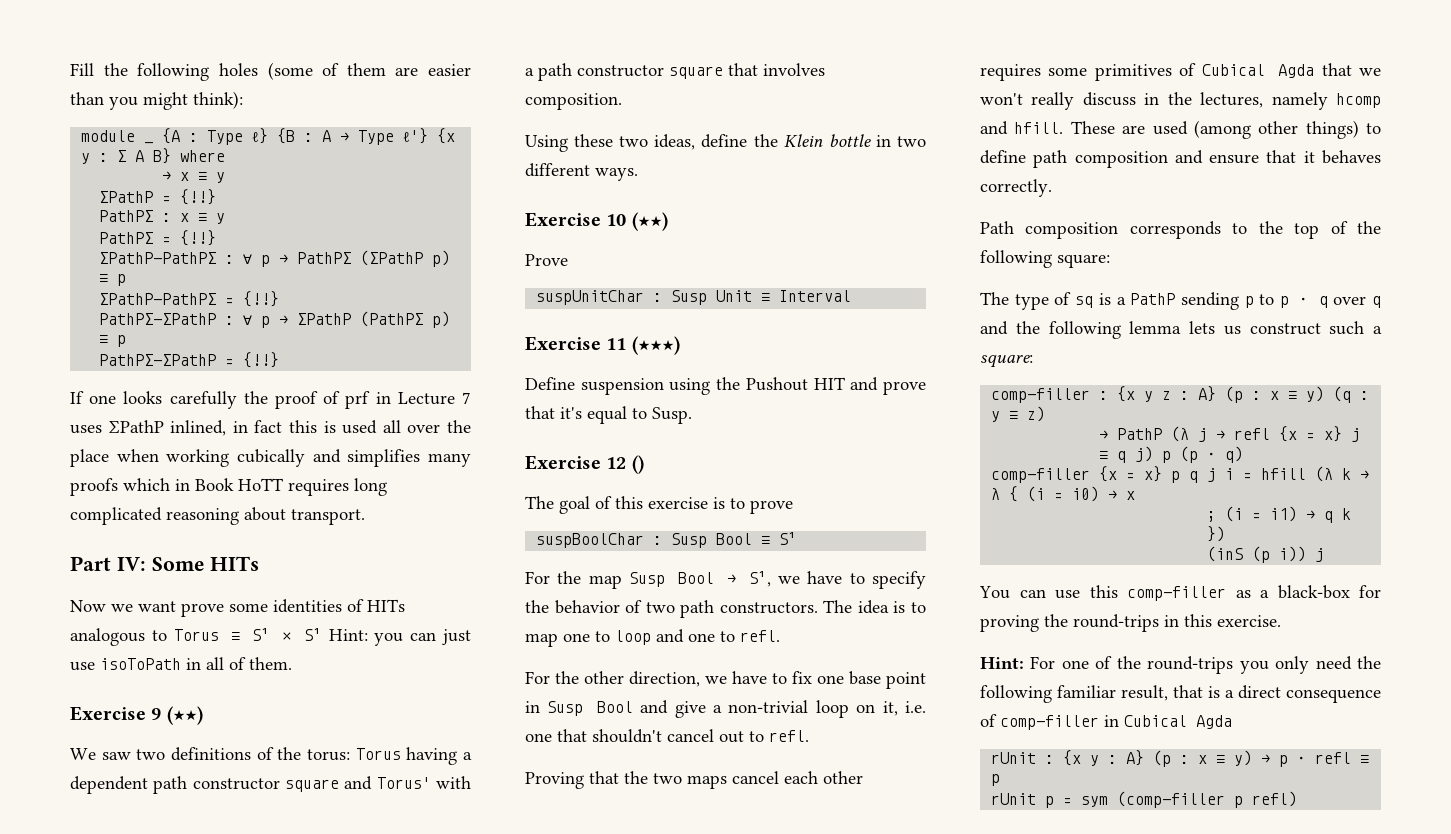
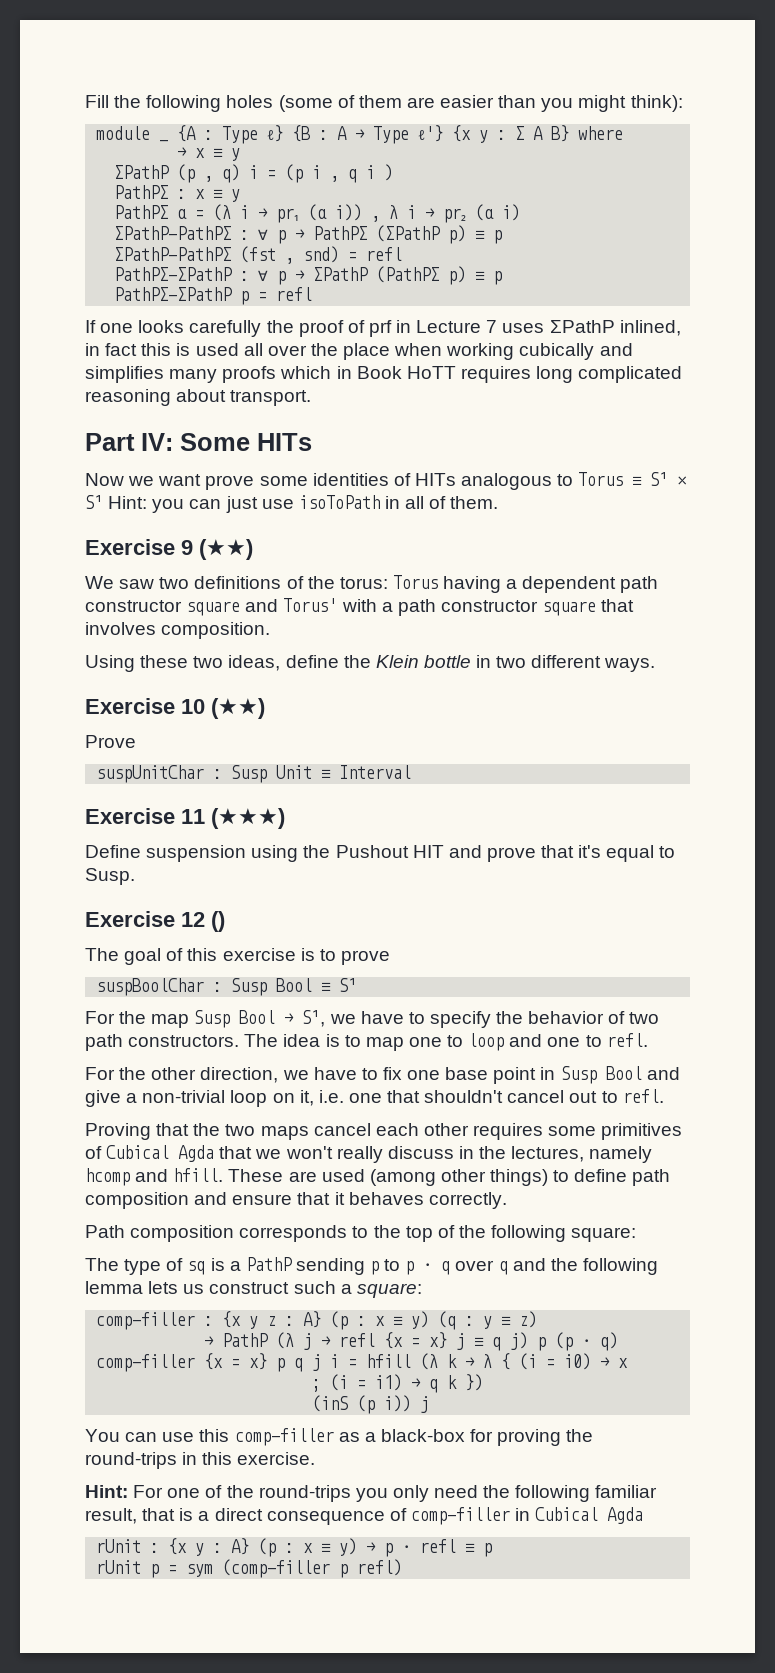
- ΣPathP = {!!}
+ ΣPathP (p , q) i = (p i , q i )
- PathPΣ = {!!}
+ PathPΣ α = (λ i → pr₁ (α i)) , λ i → pr₂ (α i)
- ΣPathP-PathPΣ = {!!}
+ ΣPathP-PathPΣ (fst , snd) = refl
- PathPΣ-ΣPathP = {!!}
+ PathPΣ-ΣPathP p = refl

